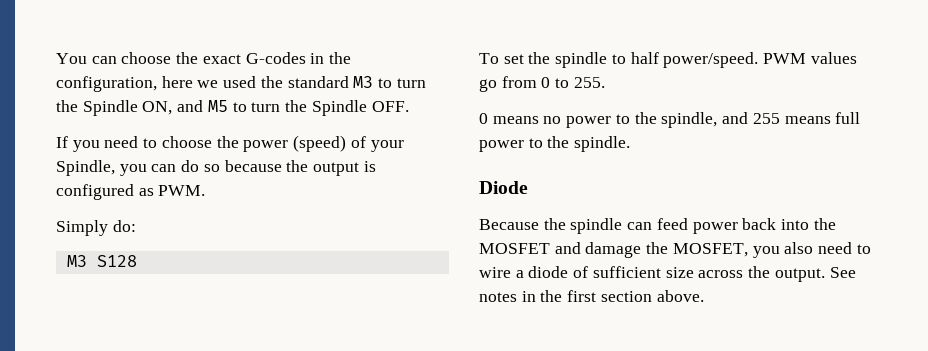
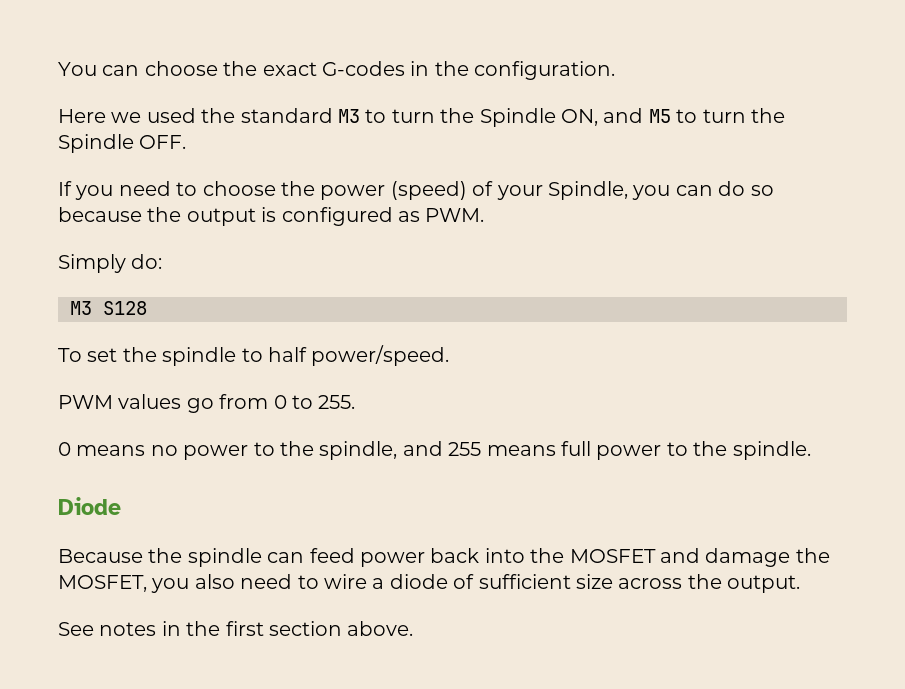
- You can choose the exact G-codes in the configuration, here we used the standard M3 to turn the Spindle ON, and M5 to turn the Spindle OFF.
+ You can choose the exact G-codes in the configuration.
+ Here we used the standard M3 to turn the Spindle ON, and M5 to turn the Spindle OFF.
- To set the spindle to half power/speed. PWM values go from 0 to 255.
+ To set the spindle to half power/speed.
+ PWM values go from 0 to 255.
- Because the spindle can feed power back into the MOSFET and damage the MOSFET, you also need to wire a diode of sufficient size across the output. See notes in the first section above.
+ Because the spindle can feed power back into the MOSFET and damage the MOSFET, you also need to wire a diode of sufficient size across the output.
+ See notes in the first section above.

